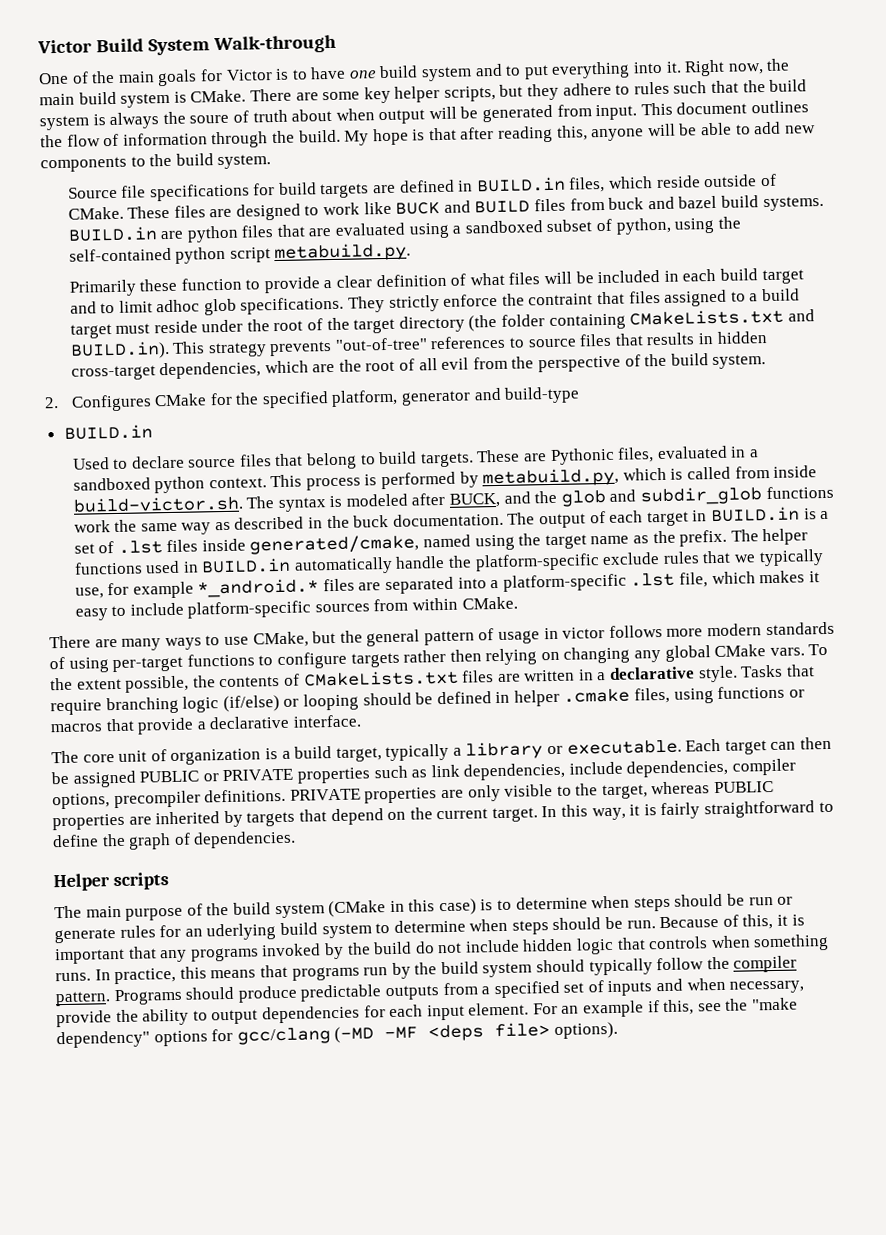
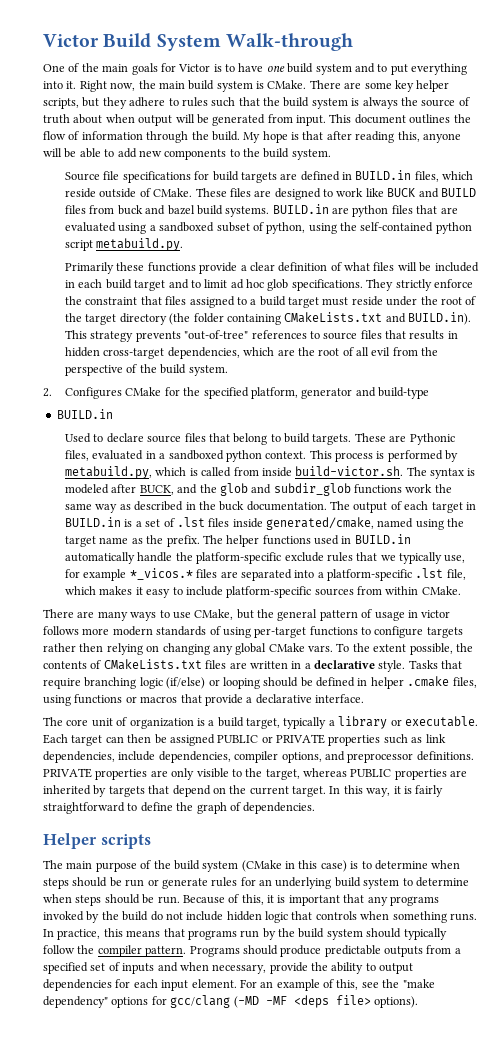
- There are some key helper scripts, but they adhere to rules such that the build system is always the soure of truth about when output will be generated from input.
+ There are some key helper scripts, but they adhere to rules such that the build system is always the source of truth about when output will be generated from input.
- Primarily these function to provide a clear definition of what files will be included in each build target and to limit adhoc glob specifications.
+ Primarily these functions provide a clear definition of what files will be included in each build target and to limit ad hoc glob specifications.
- They strictly enforce the contraint that files assigned to a build target must reside under the root of the target directory (the folder containing CMakeLists.txt and BUILD.in). This strategy prevents "out-of-tree" references to source files that results in hidden cross-target dependencies, which are the root of all evil from the perspective of the build system.
+ They strictly enforce the constraint that files assigned to a build target must reside under the root of the target directory (the folder containing CMakeLists.txt and BUILD.in). This strategy prevents "out-of-tree" references to source files that results in hidden cross-target dependencies, which are the root of all evil from the perspective of the build system.
- The helper functions used in BUILD.in automatically handle the platform-specific exclude rules that we typically use, for example *_android.* files are separated into a platform-specific .lst file, which makes it easy to include platform-specific sources from within CMake.
+ The helper functions used in BUILD.in automatically handle the platform-specific exclude rules that we typically use, for example *_vicos.* files are separated into a platform-specific .lst file, which makes it easy to include platform-specific sources from within CMake.
- Each target can then be assigned PUBLIC or PRIVATE properties such as link dependencies, include dependencies, compiler options, precompiler definitions.
+ Each target can then be assigned PUBLIC or PRIVATE properties such as link dependencies, include dependencies, compiler options, and preprocessor definitions.
- The main purpose of the build system (CMake in this case) is to determine when steps should be run or generate rules for an uderlying build system to determine when steps should be run.
+ The main purpose of the build system (CMake in this case) is to determine when steps should be run or generate rules for an underlying build system to determine when steps should be run.
- For an example if this, see the "make dependency" options for gcc/clang (-MD -MF <deps file> options).
+ For an example of this, see the "make dependency" options for gcc/clang (-MD -MF <deps file> options).

